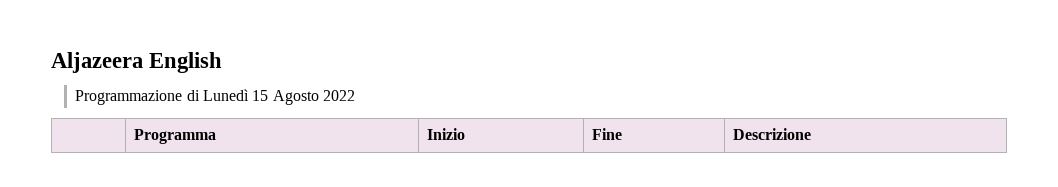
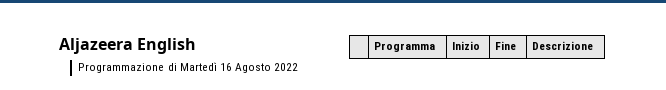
- Programmazione di Lunedì 15 Agosto 2022
+ Programmazione di Martedì 16 Agosto 2022

